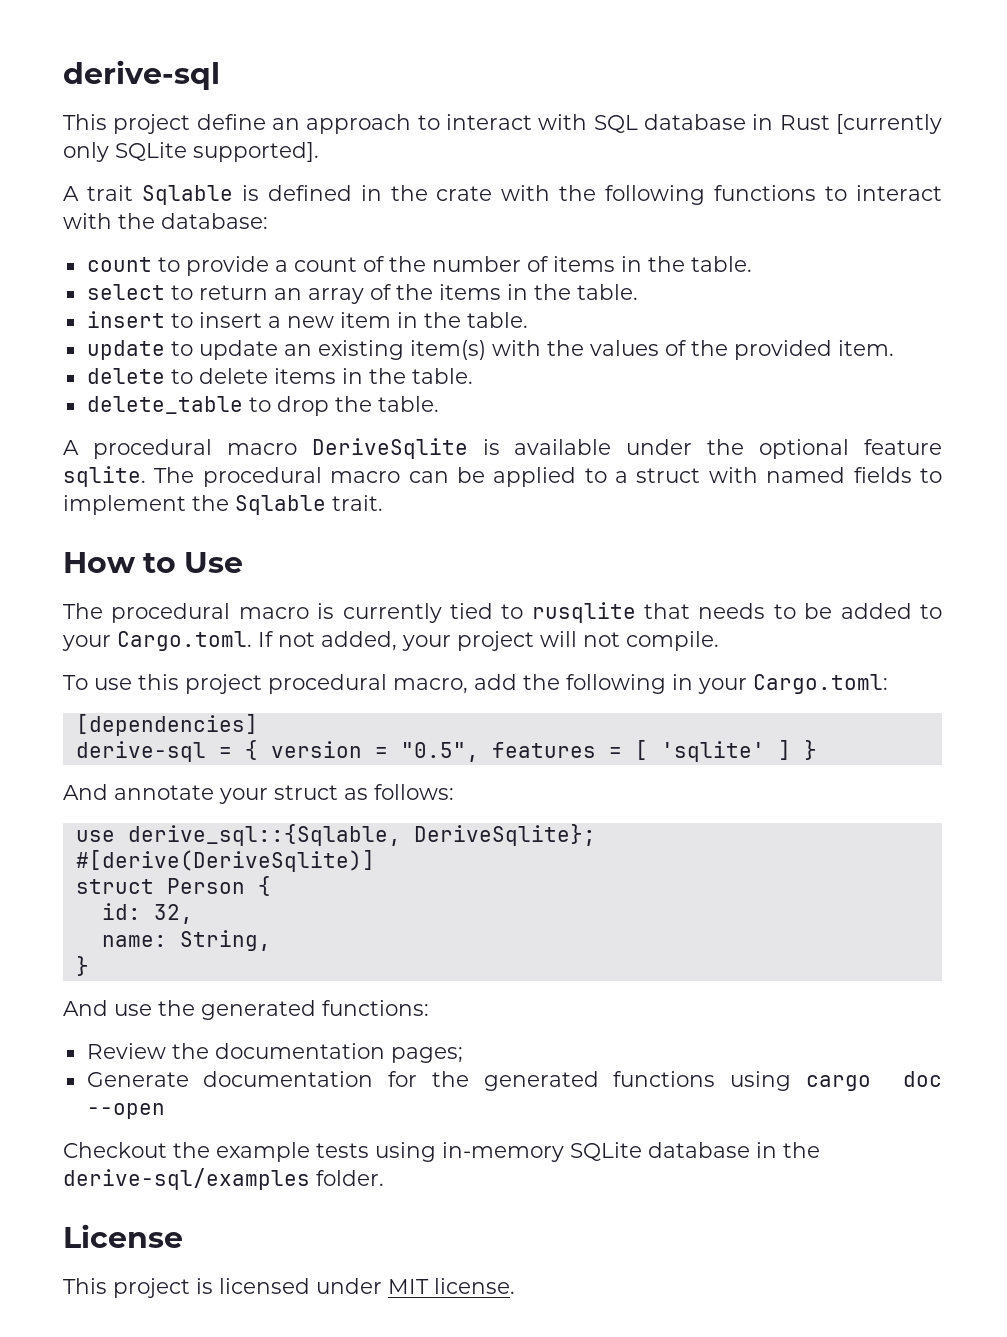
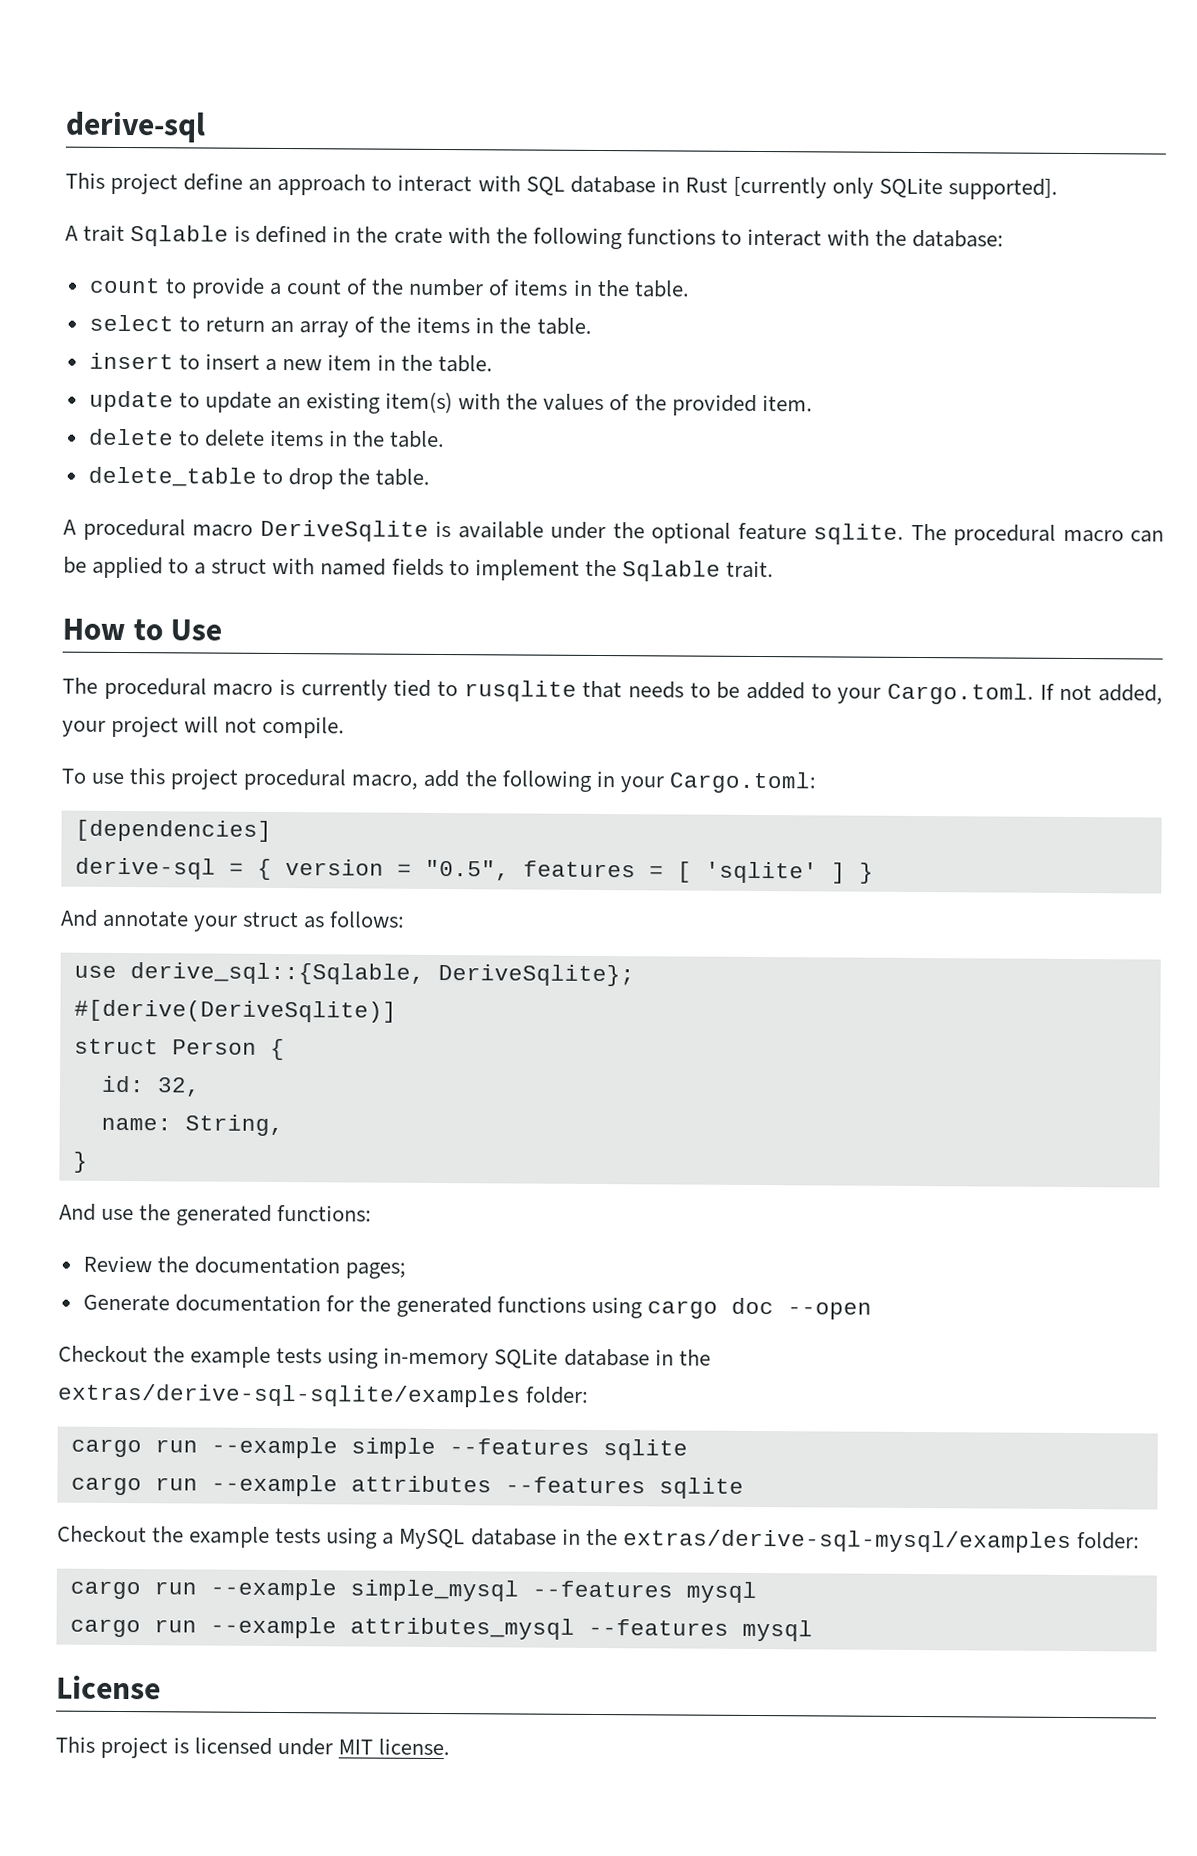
- Checkout the example tests using in-memory SQLite database in the derive-sql/examples folder.
+ Checkout the example tests using in-memory SQLite database in the extras/derive-sql-sqlite/examples folder:
+ cargo run --example simple --features sqlite
+ cargo run --example attributes --features sqlite
+ Checkout the example tests using a MySQL database in the extras/derive-sql-mysql/examples folder:
+ cargo run --example simple_mysql --features mysql
+ cargo run --example attributes_mysql --features mysql

